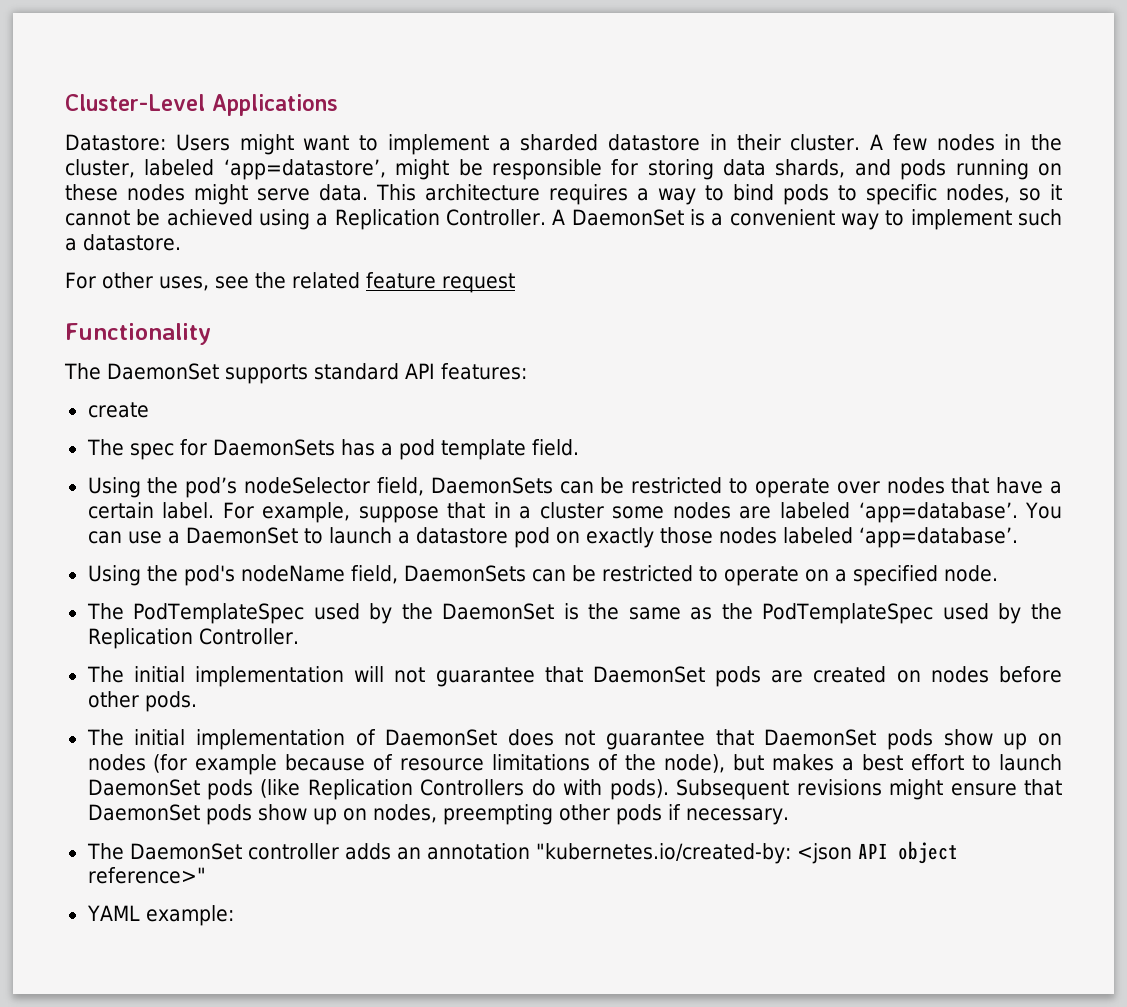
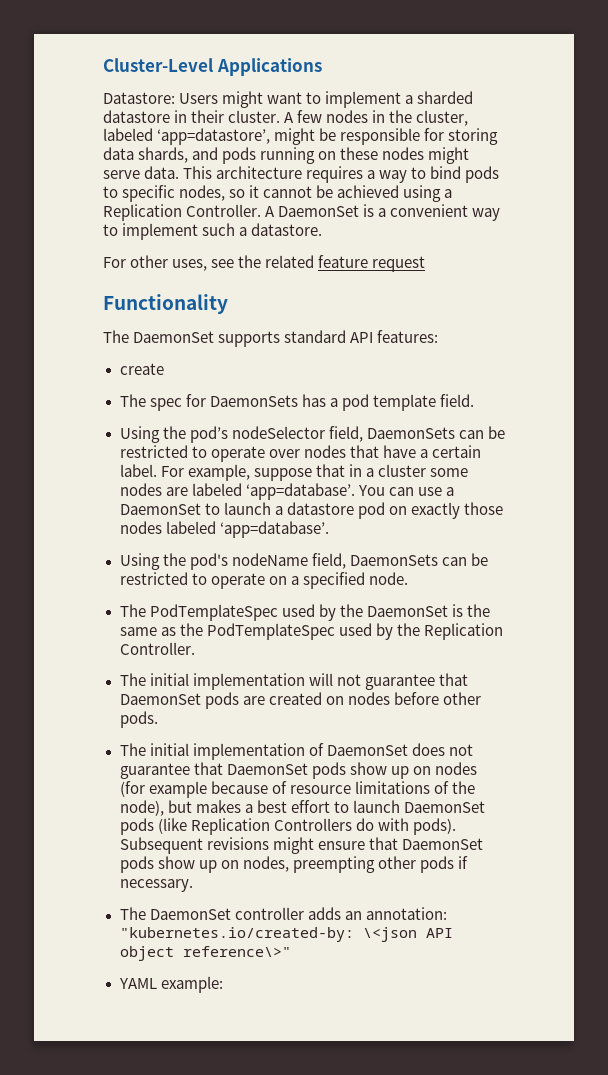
- The DaemonSet controller adds an annotation "kubernetes.io/created-by: <json API object reference>"
+ The DaemonSet controller adds an annotation: "kubernetes.io/created-by: \<json API object reference\>"

